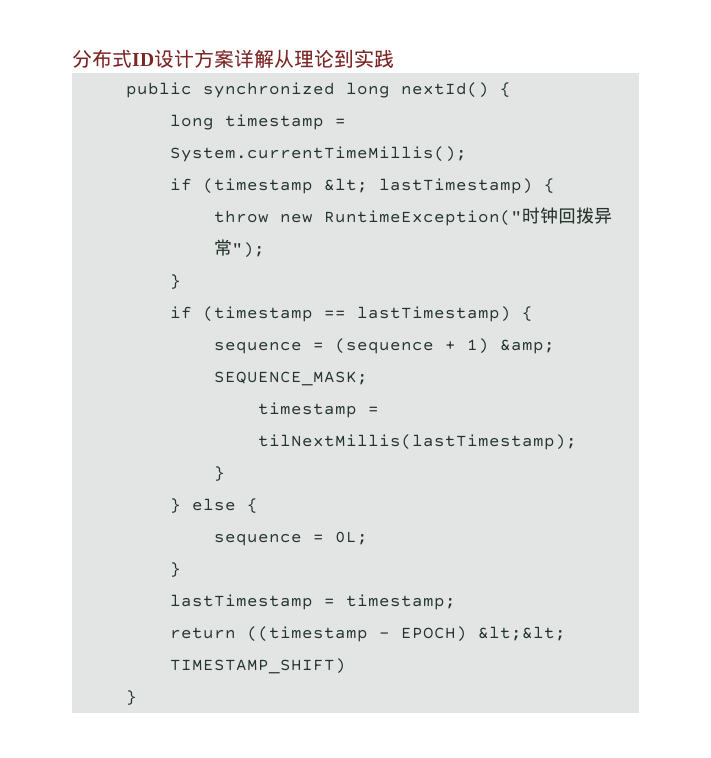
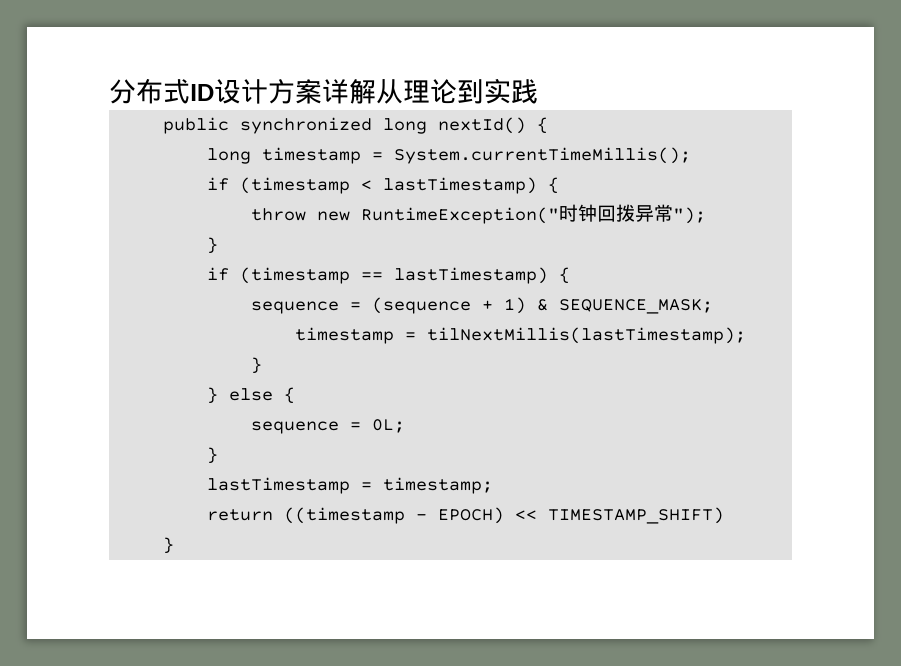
- if (timestamp &lt; lastTimestamp) {
+ if (timestamp < lastTimestamp) {
- sequence = (sequence + 1) &amp; SEQUENCE_MASK;
+ sequence = (sequence + 1) & SEQUENCE_MASK;
- return ((timestamp - EPOCH) &lt;&lt; TIMESTAMP_SHIFT)
+ return ((timestamp - EPOCH) << TIMESTAMP_SHIFT)

